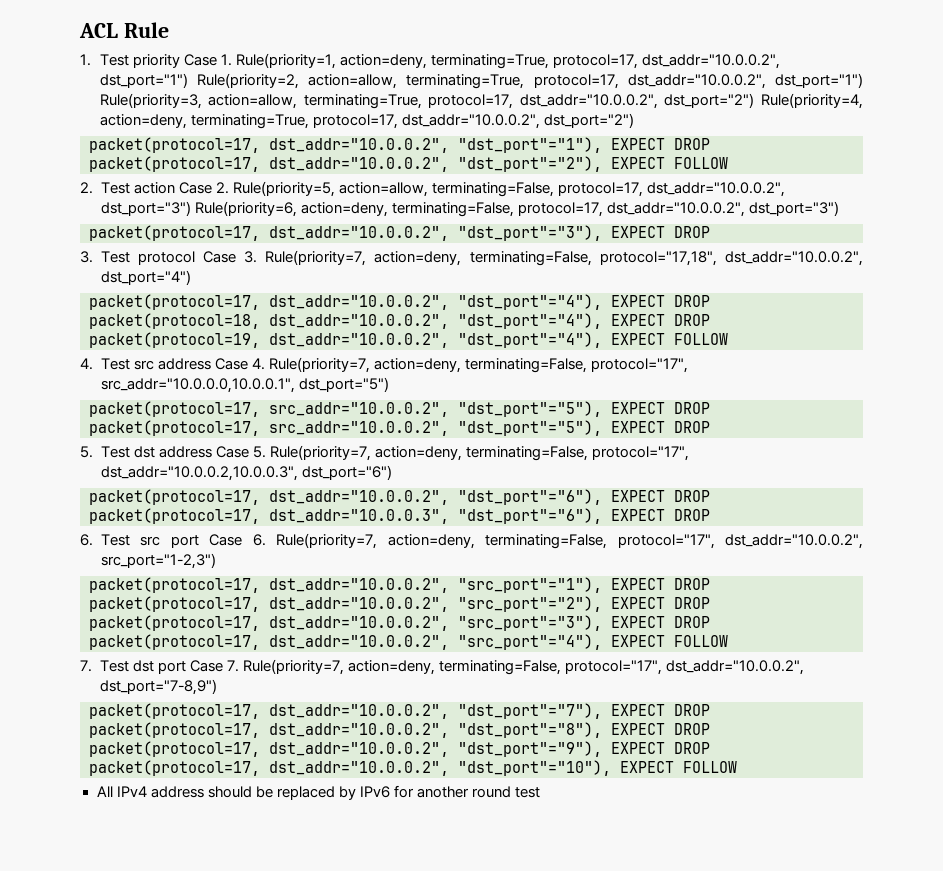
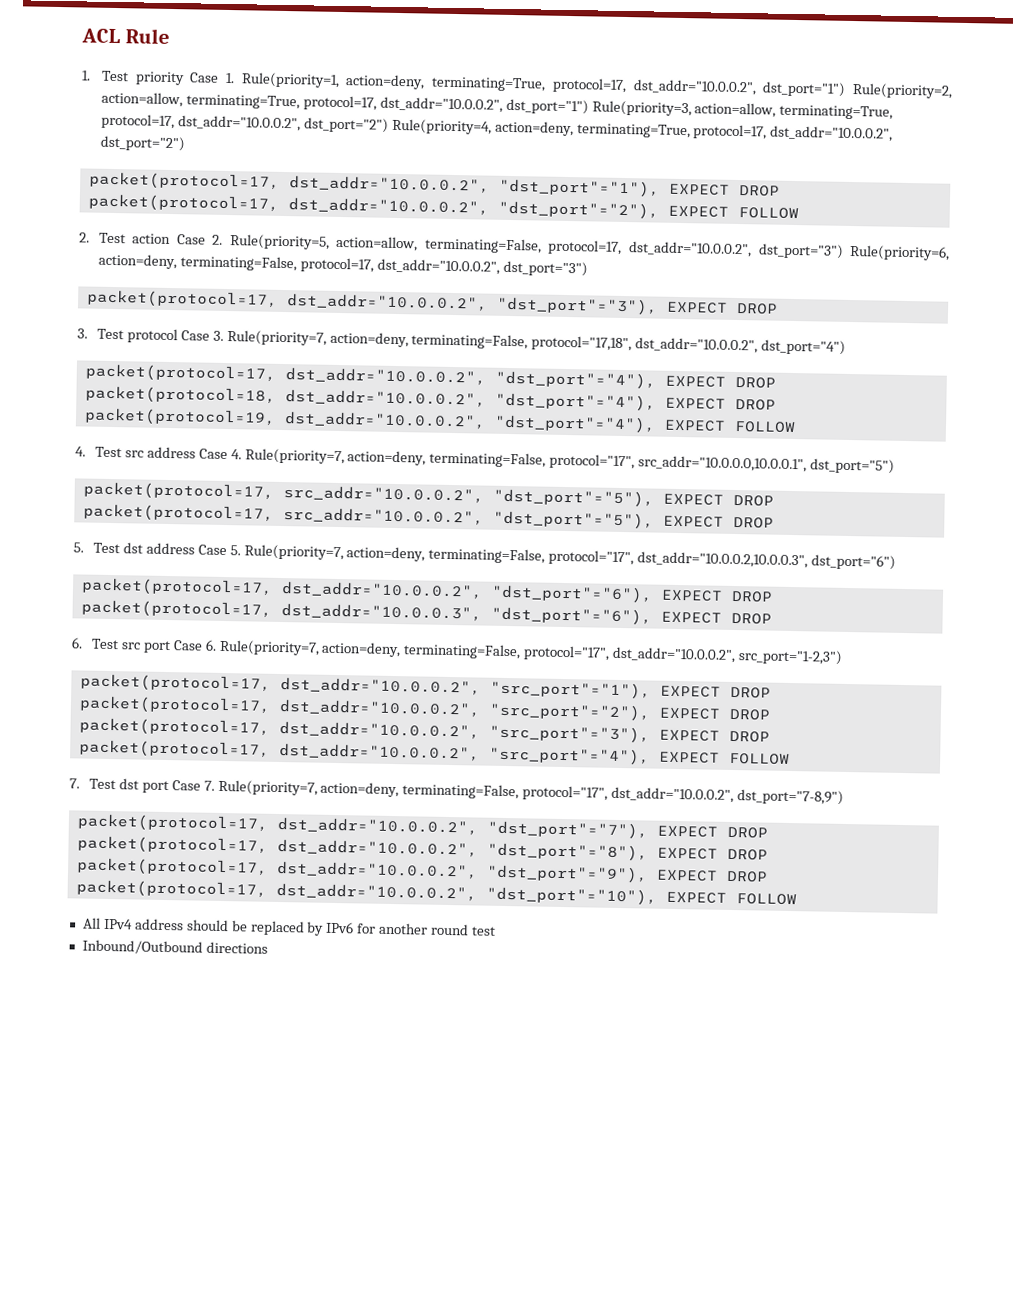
+ Inbound/Outbound directions

